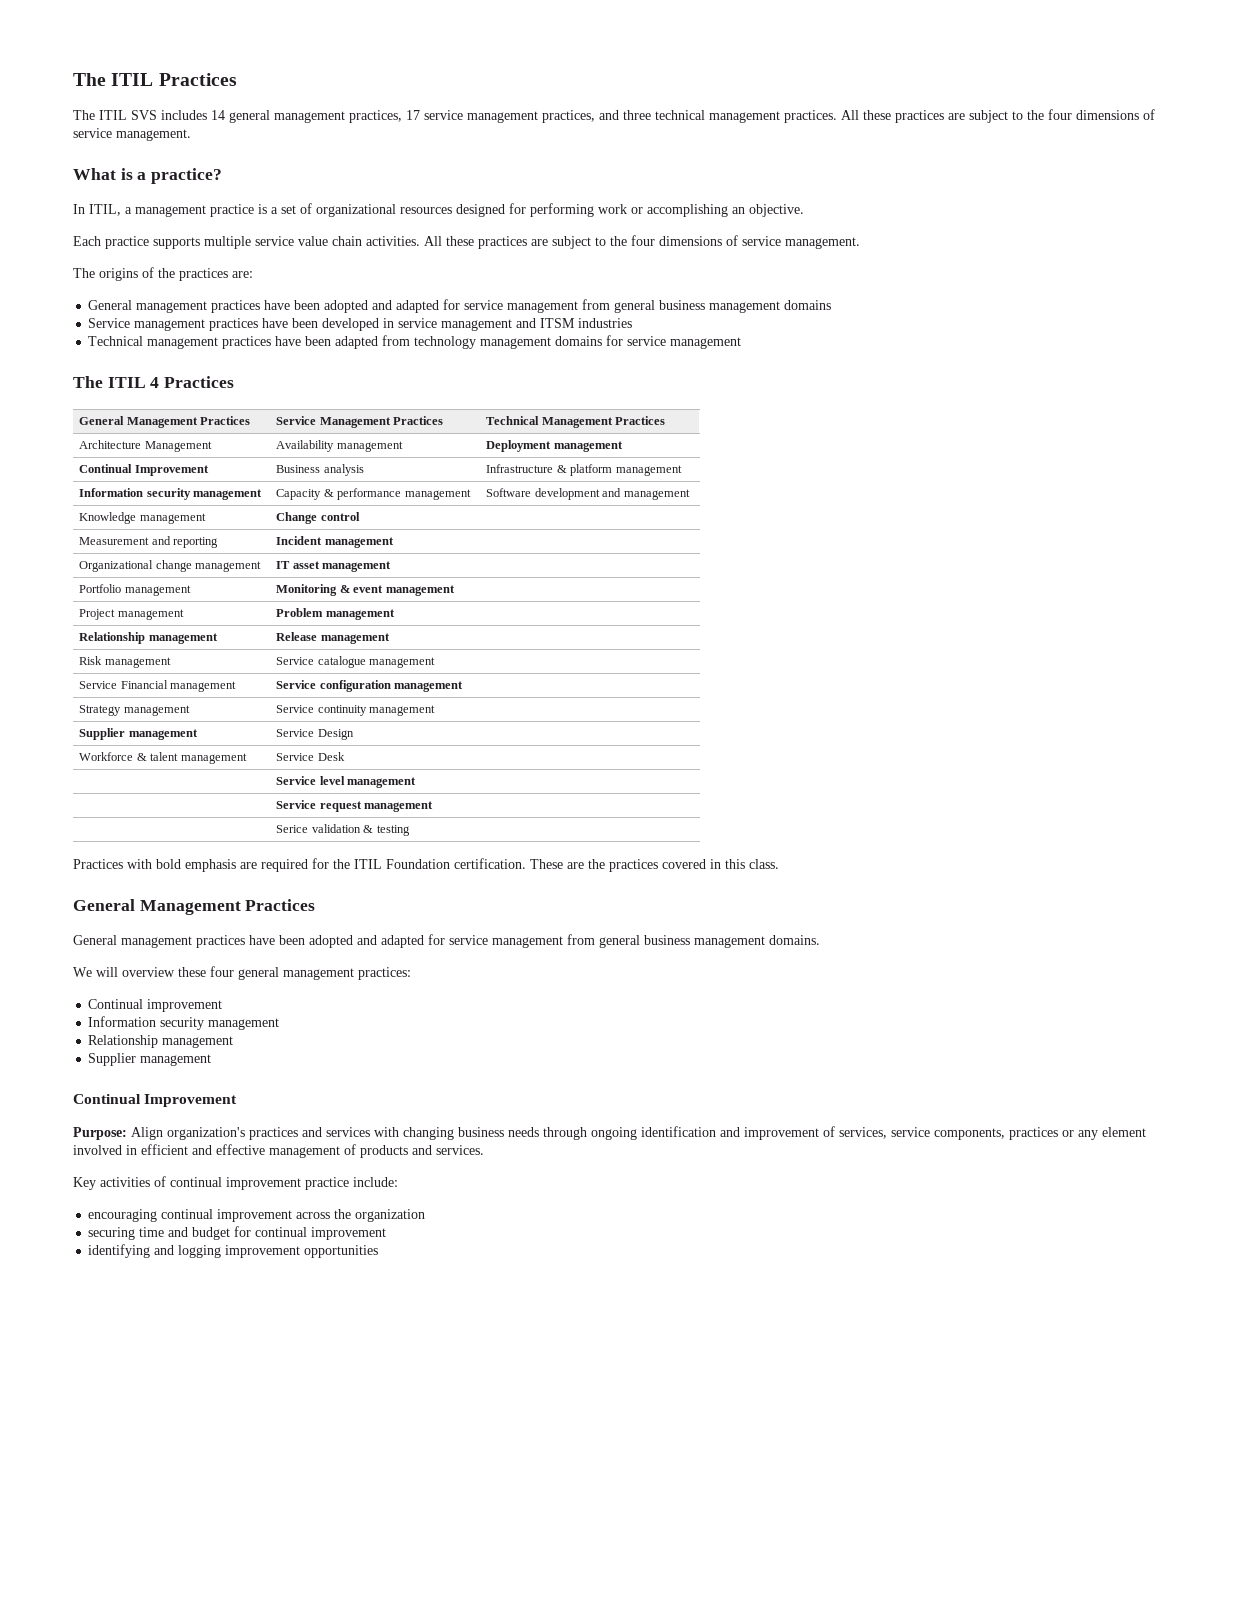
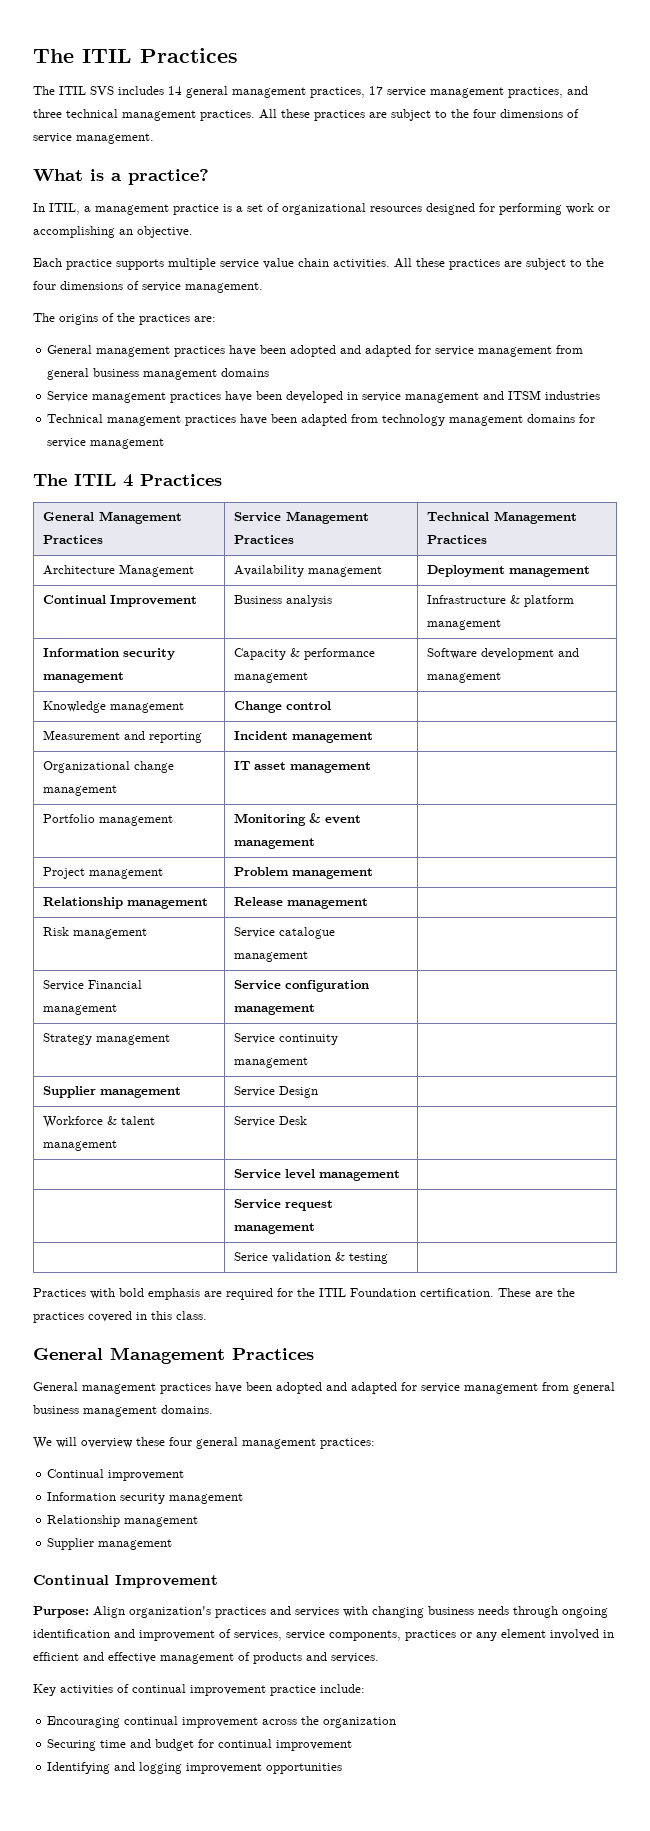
- encouraging continual improvement across the organization
+ Encouraging continual improvement across the organization
- securing time and budget for continual improvement
+ Securing time and budget for continual improvement
- identifying and logging improvement opportunities
+ Identifying and logging improvement opportunities

